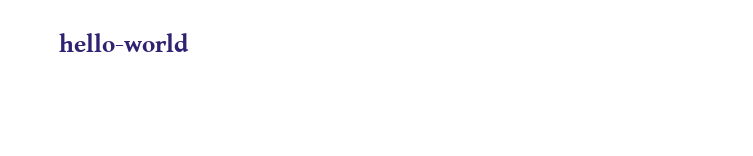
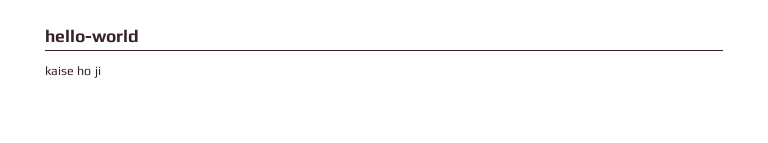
+ kaise ho ji

